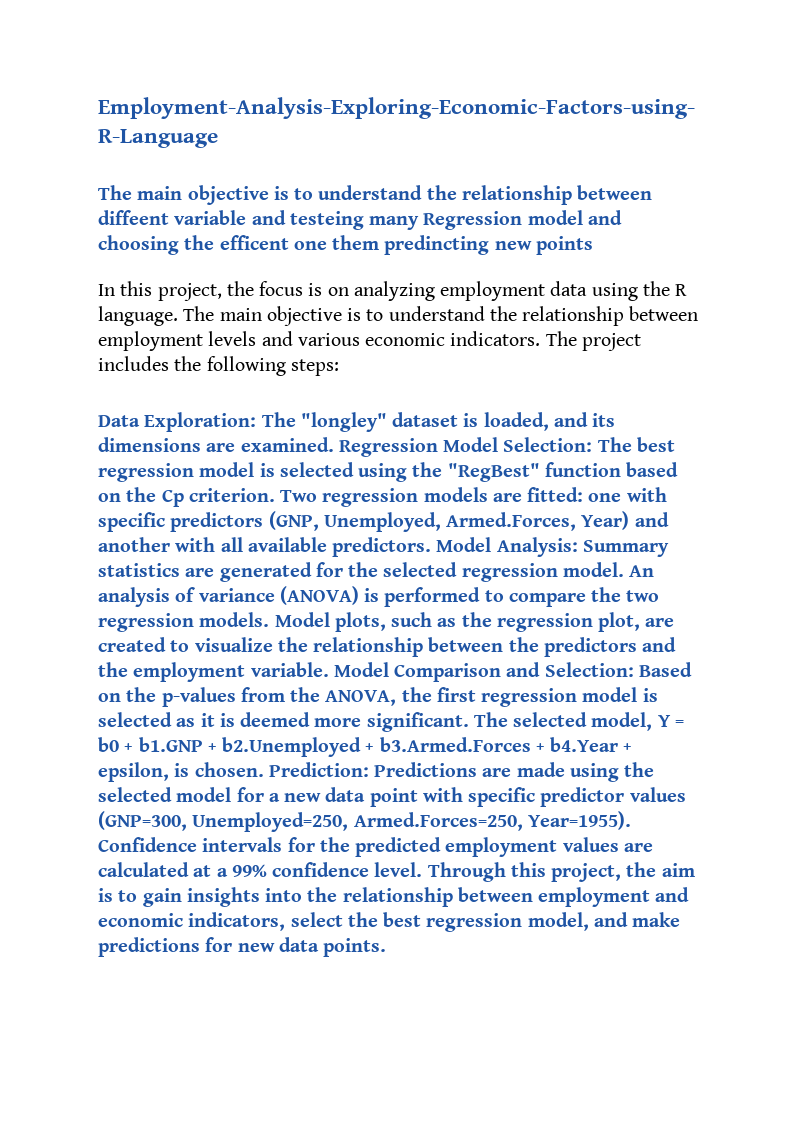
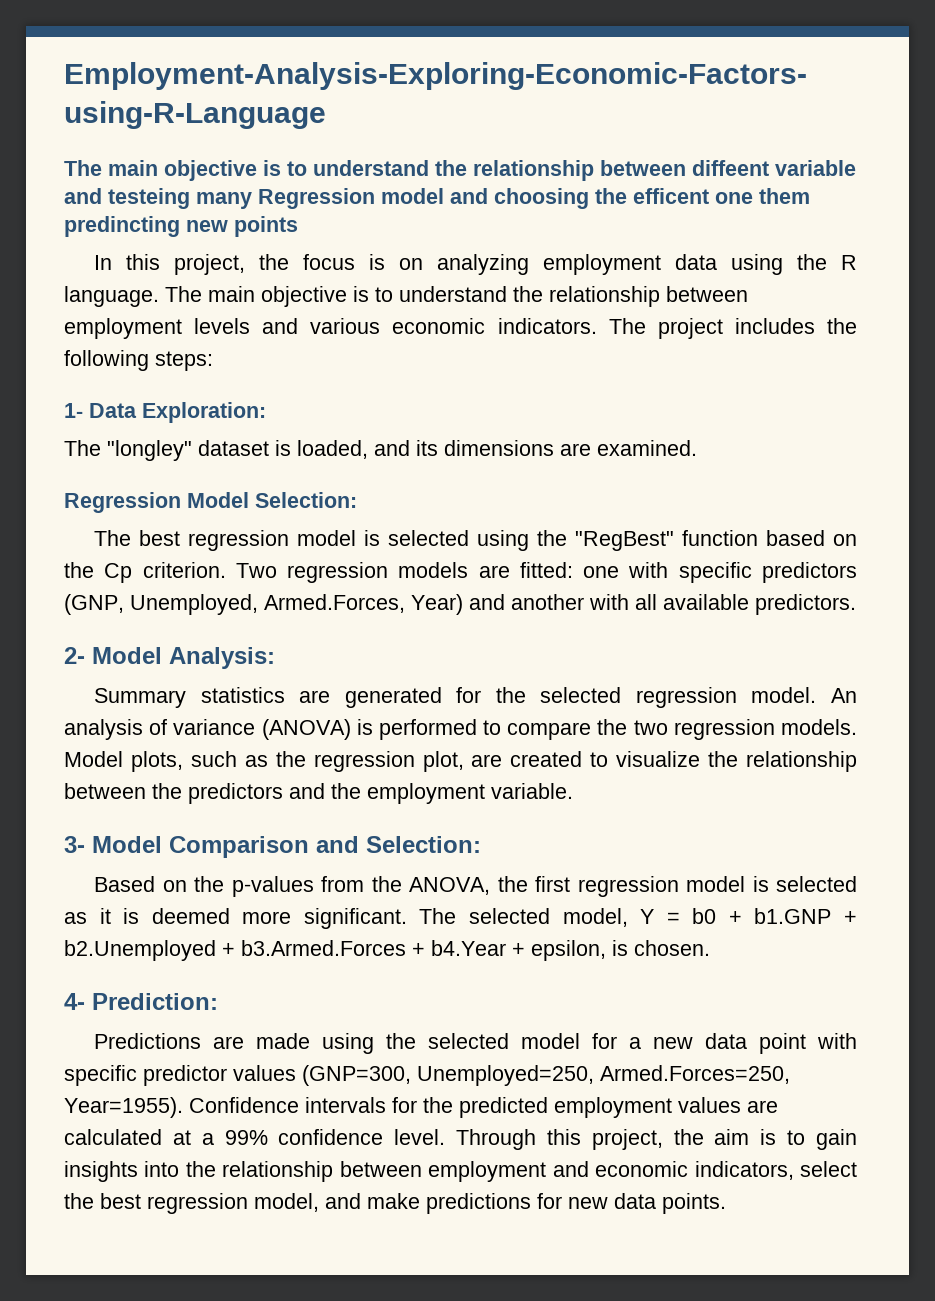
- Data Exploration: The "longley" dataset is loaded, and its dimensions are examined. Regression Model Selection: The best regression model is selected using the "RegBest" function based on the Cp criterion.
+ 1- Data Exploration:
+ The "longley" dataset is loaded, and its dimensions are examined.
+ Regression Model Selection:
+ The best regression model is selected using the "RegBest" function based on the Cp criterion.
- Two regression models are fitted: one with specific predictors (GNP, Unemployed, Armed.Forces, Year) and another with all available predictors. Model Analysis: Summary statistics are generated for the selected regression model.
+ Two regression models are fitted: one with specific predictors (GNP, Unemployed, Armed.Forces, Year) and another with all available predictors.
+ 2- Model Analysis:
+ Summary statistics are generated for the selected regression model.
- Model plots, such as the regression plot, are created to visualize the relationship between the predictors and the employment variable. Model Comparison and Selection: Based on the p-values from the ANOVA, the first regression model is selected as it is deemed more significant.
+ Model plots, such as the regression plot, are created to visualize the relationship between the predictors and the employment variable.
+ 3- Model Comparison and Selection:
+ Based on the p-values from the ANOVA, the first regression model is selected as it is deemed more significant.
- The selected model, Y = b0 + b1.GNP + b2.Unemployed + b3.Armed.Forces + b4.Year + epsilon, is chosen. Prediction: Predictions are made using the selected model for a new data point with specific predictor values (GNP=300, Unemployed=250, Armed.Forces=250, Year=1955).
+ The selected model, Y = b0 + b1.GNP + b2.Unemployed + b3.Armed.Forces + b4.Year + epsilon, is chosen.
+ 4- Prediction:
+ Predictions are made using the selected model for a new data point with specific predictor values (GNP=300, Unemployed=250, Armed.Forces=250, Year=1955).

